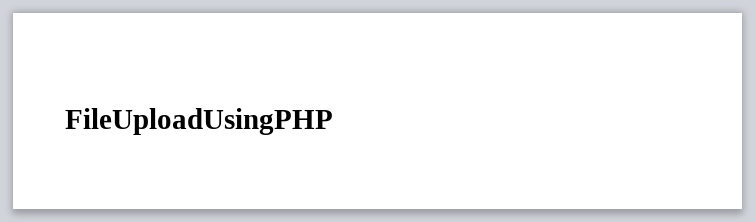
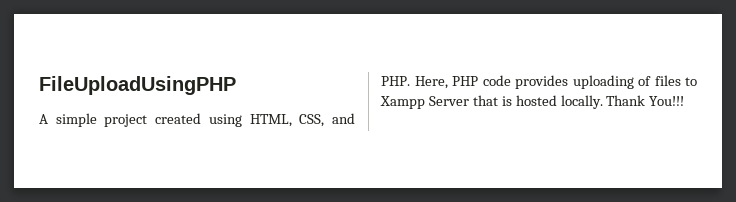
+ A simple project created using HTML, CSS, and PHP. Here, PHP code provides uploading of files to Xampp Server that is hosted locally. Thank You!!!

